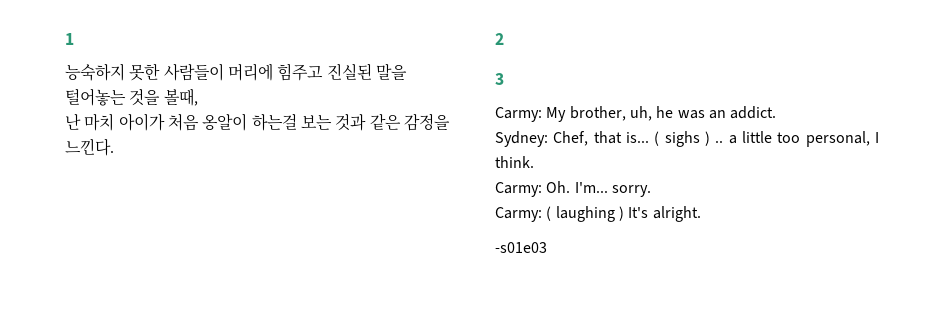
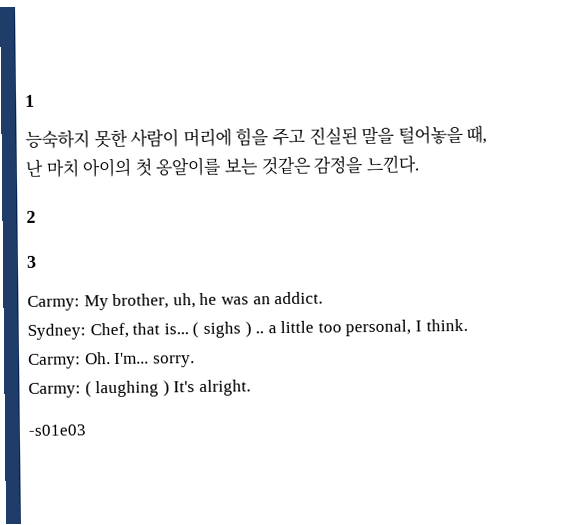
- 능숙하지 못한 사람들이 머리에 힘주고 진실된 말을 털어놓는 것을 볼때,
- 난 마치 아이가 처음 옹알이 하는걸 보는 것과 같은 감정을 느낀다.
+ 능숙하지 못한 사람이 머리에 힘을 주고 진실된 말을 털어놓을 때,
+ 난 마치 아이의 첫 옹알이를 보는 것같은 감정을 느낀다.

